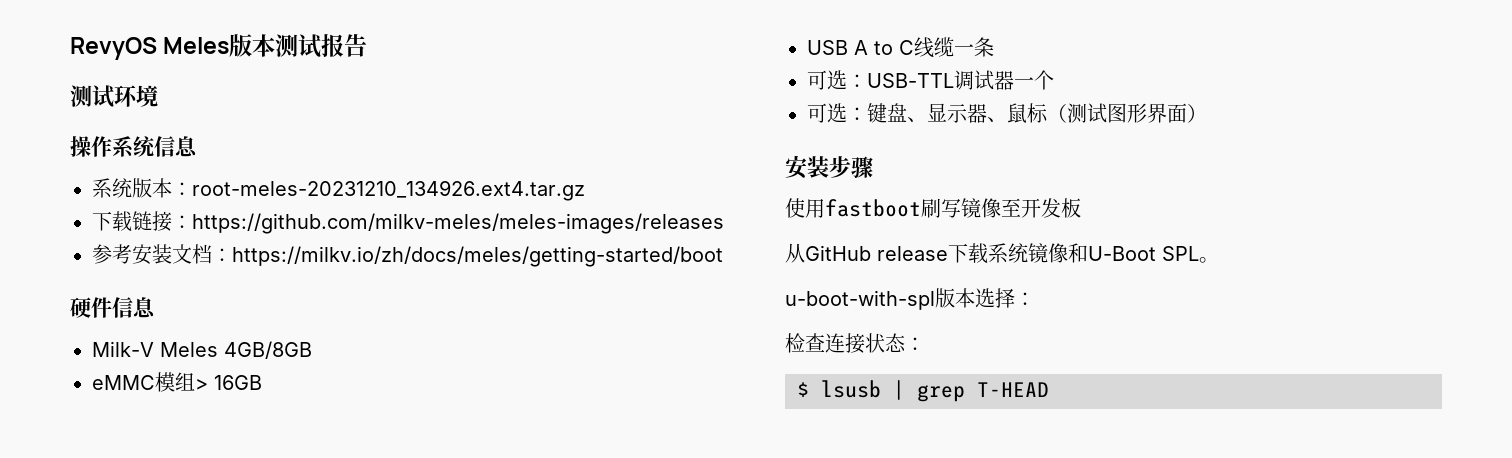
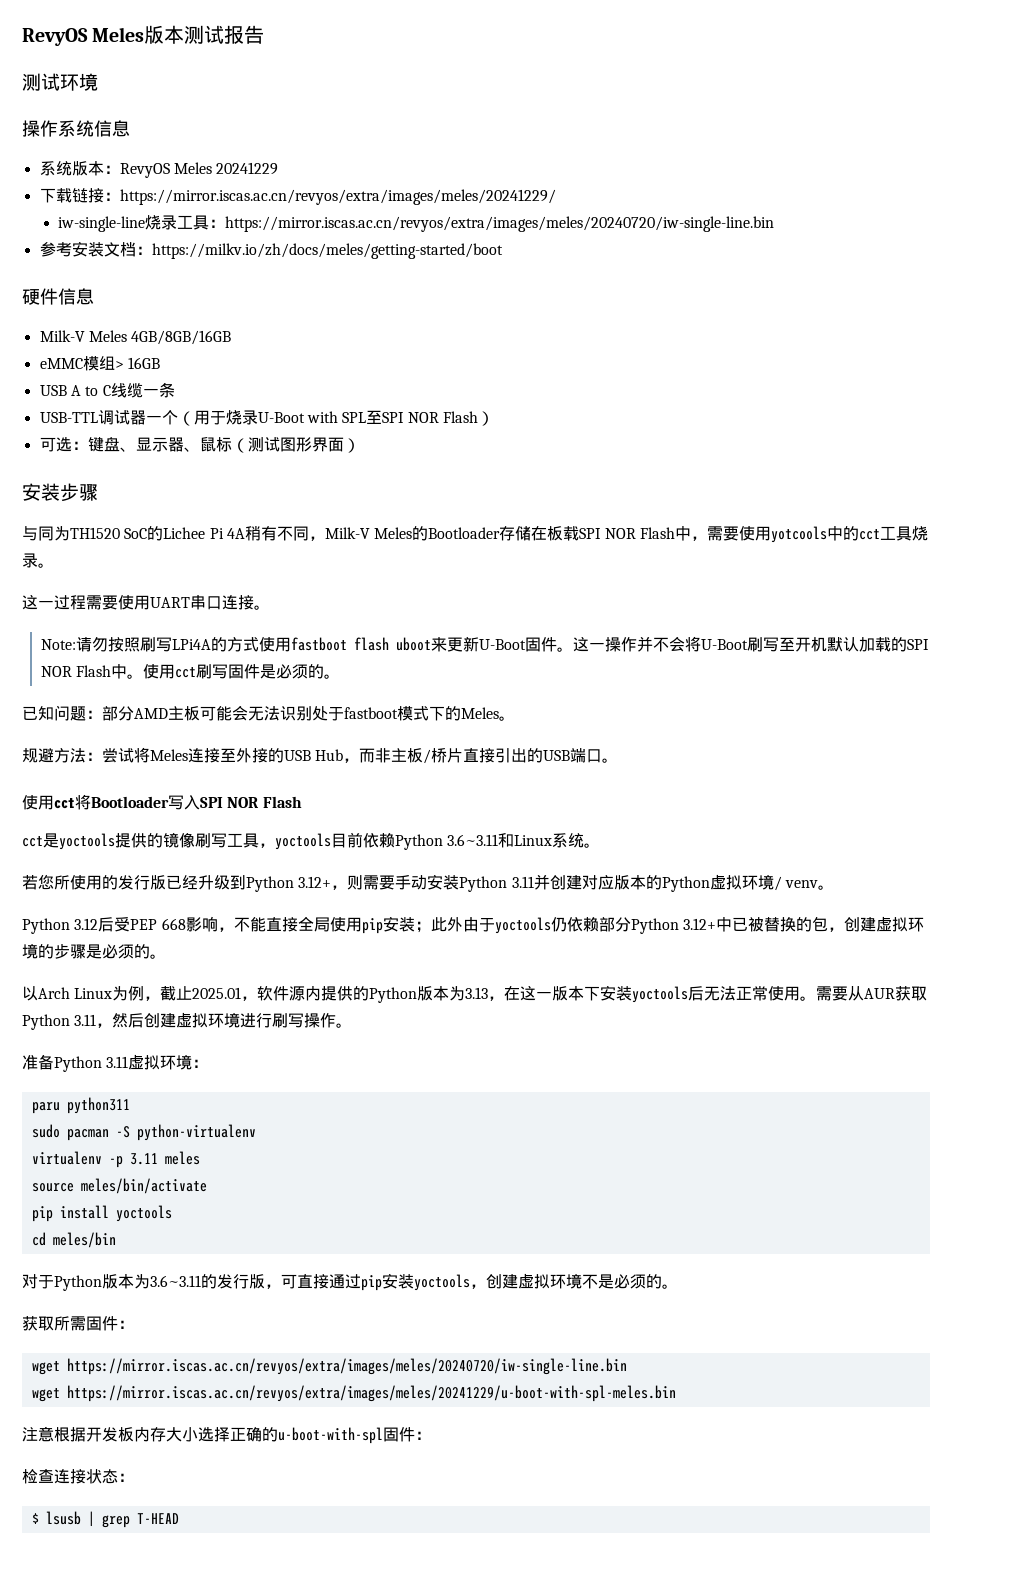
- 系统版本：root-meles-20231210_134926.ext4.tar.gz
+ 系统版本：RevyOS Meles 20241229
- 下载链接：https://github.com/milkv-meles/meles-images/releases
+ 下载链接：https://mirror.iscas.ac.cn/revyos/extra/images/meles/20241229/
+ iw-single-line烧录工具：https://mirror.iscas.ac.cn/revyos/extra/images/meles/20240720/iw-single-line.bin
- Milk-V Meles 4GB/8GB
+ Milk-V Meles 4GB/8GB/16GB
- 可选：USB-TTL调试器一个
+ USB-TTL调试器一个（用于烧录U-Boot with SPL至SPI NOR Flash）
- 使用fastboot刷写镜像至开发板
- 从GitHub release下载系统镜像和U-Boot SPL。
- u-boot-with-spl版本选择：
+ 与同为TH1520 SoC的Lichee Pi 4A稍有不同，Milk-V Meles的Bootloader存储在板载SPI NOR Flash中，需要使用yotcools中的cct工具烧录。
+ 这一过程需要使用UART串口连接。
+ Note:请勿按照刷写LPi4A的方式使用fastboot flash uboot来更新U-Boot固件。这一操作并不会将U-Boot刷写至开机默认加载的SPI NOR Flash中。使用cct刷写固件是必须的。
+ 已知问题：部分AMD主板可能会无法识别处于fastboot模式下的Meles。
+ 规避方法：尝试将Meles连接至外接的USB Hub，而非主板/桥片直接引出的USB端口。
+ 使用cct将Bootloader写入SPI NOR Flash
+ cct是yoctools提供的镜像刷写工具，yoctools目前依赖Python 3.6~3.11和Linux系统。
+ 若您所使用的发行版已经升级到Python 3.12+，则需要手动安装Python 3.11并创建对应版本的Python虚拟环境/ venv。
+ Python 3.12后受PEP 668影响，不能直接全局使用pip安装；此外由于yoctools仍依赖部分Python 3.12+中已被替换的包，创建虚拟环境的步骤是必须的。
+ 以Arch Linux为例，截止2025.01，软件源内提供的Python版本为3.13，在这一版本下安装yoctools后无法正常使用。需要从AUR获取Python 3.11，然后创建虚拟环境进行刷写操作。
+ 准备Python 3.11虚拟环境：
+ paru python311
+ sudo pacman -S python-virtualenv
+ virtualenv -p 3.11 meles
+ source meles/bin/activate
+ pip install yoctools
+ cd meles/bin
+ 对于Python版本为3.6~3.11的发行版，可直接通过pip安装yoctools，创建虚拟环境不是必须的。
+ 获取所需固件：
+ wget https://mirror.iscas.ac.cn/revyos/extra/images/meles/20240720/iw-single-line.bin
+ wget https://mirror.iscas.ac.cn/revyos/extra/images/meles/20241229/u-boot-with-spl-meles.bin
+ 注意根据开发板内存大小选择正确的u-boot-with-spl固件：

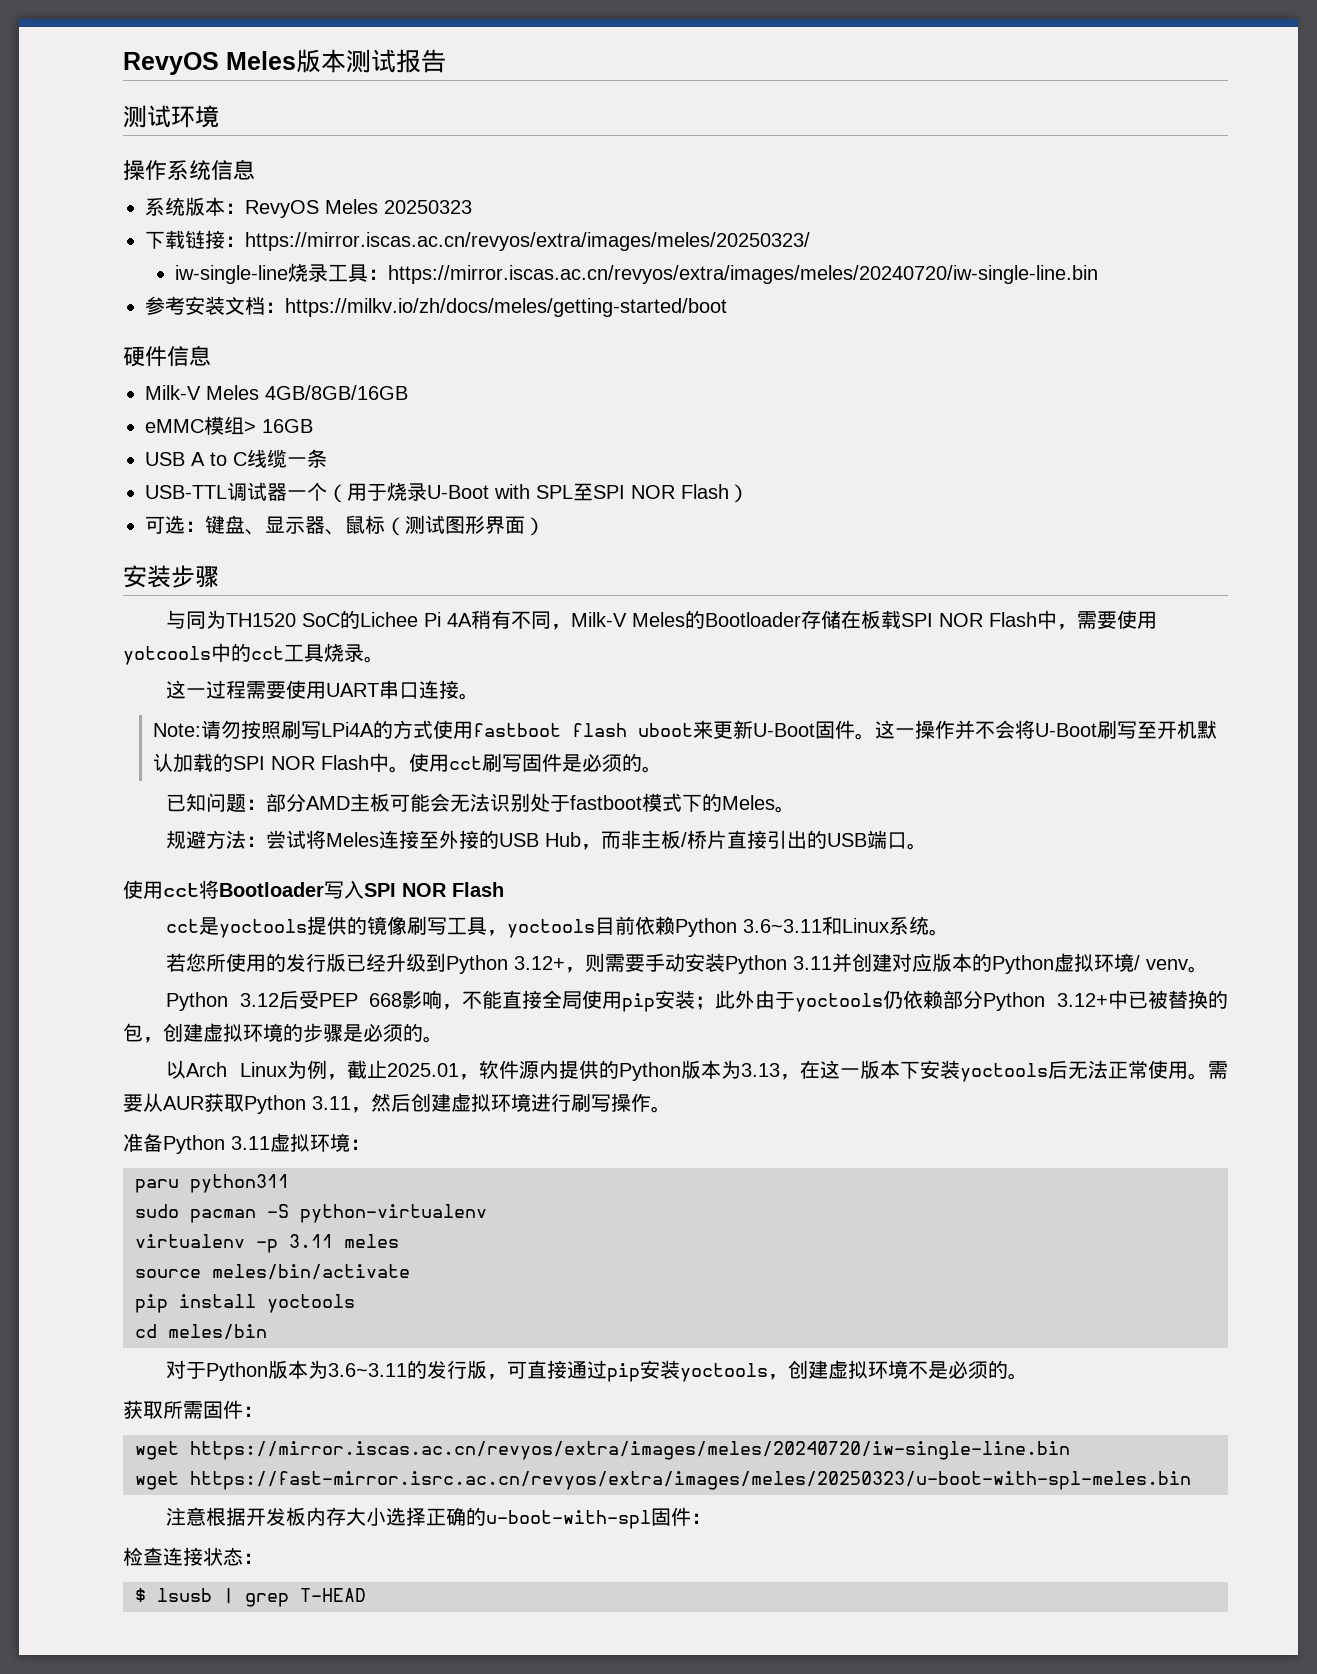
- 系统版本：RevyOS Meles 20241229
+ 系统版本：RevyOS Meles 20250323
- 下载链接：https://mirror.iscas.ac.cn/revyos/extra/images/meles/20241229/
+ 下载链接：https://mirror.iscas.ac.cn/revyos/extra/images/meles/20250323/
- wget https://mirror.iscas.ac.cn/revyos/extra/images/meles/20241229/u-boot-with-spl-meles.bin
+ wget https://fast-mirror.isrc.ac.cn/revyos/extra/images/meles/20250323/u-boot-with-spl-meles.bin

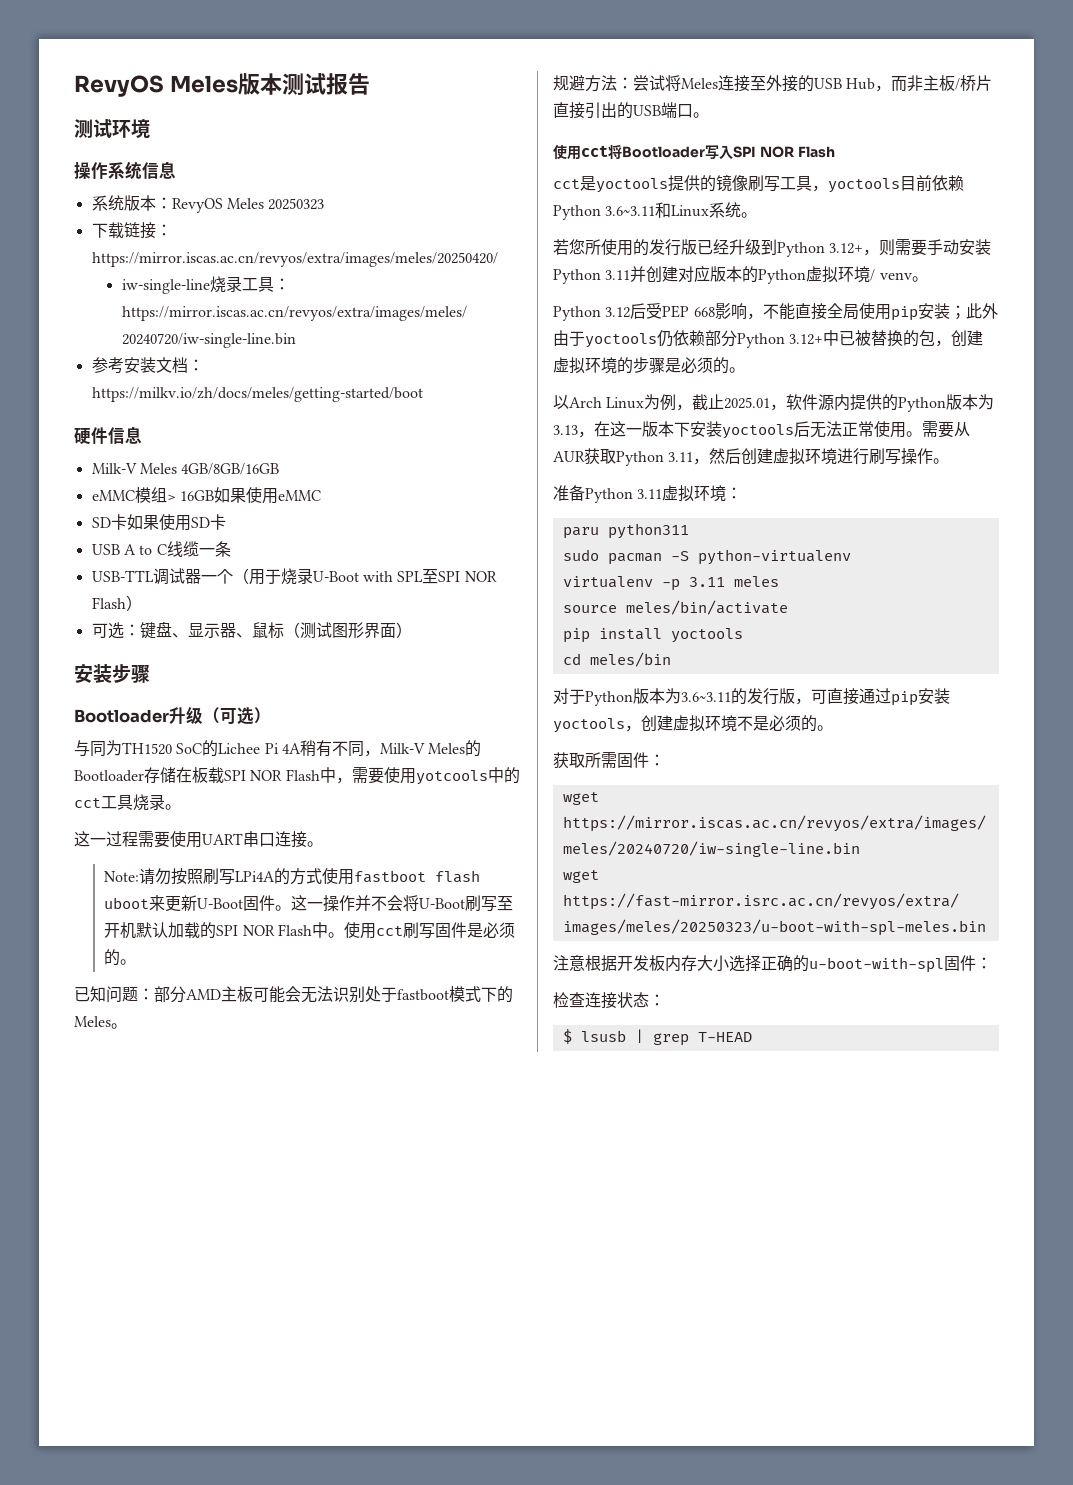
- 下载链接：https://mirror.iscas.ac.cn/revyos/extra/images/meles/20250323/
+ 下载链接：https://mirror.iscas.ac.cn/revyos/extra/images/meles/20250420/
- eMMC模组> 16GB
+ eMMC模组> 16GB如果使用eMMC
+ SD卡如果使用SD卡
+ Bootloader升级（可选）

